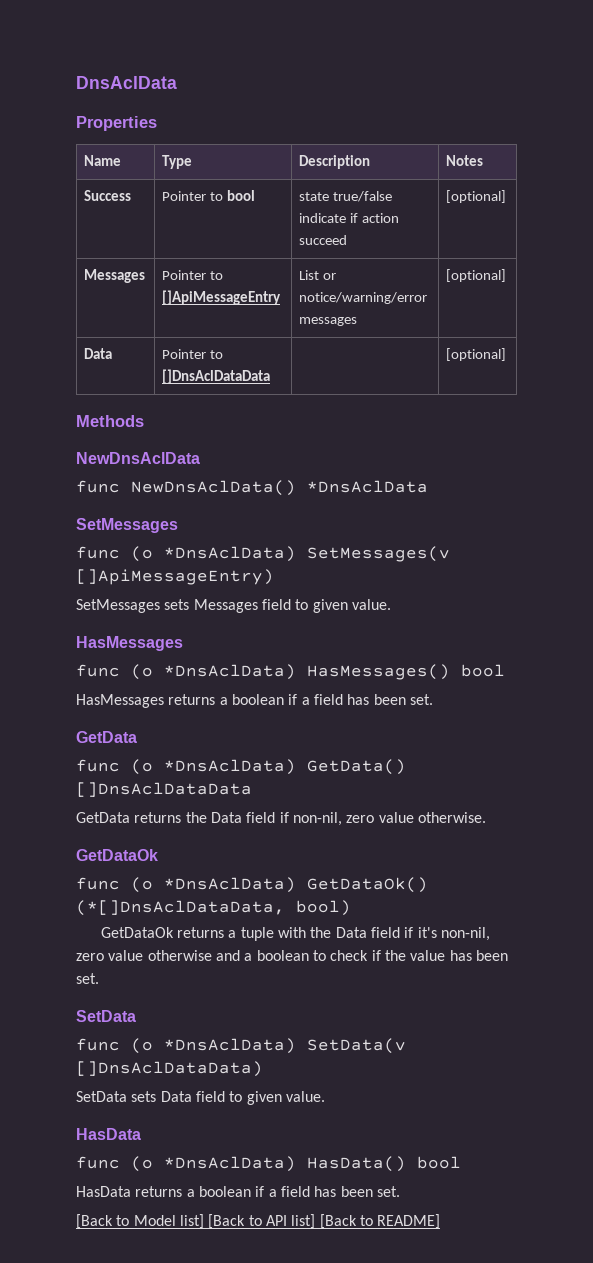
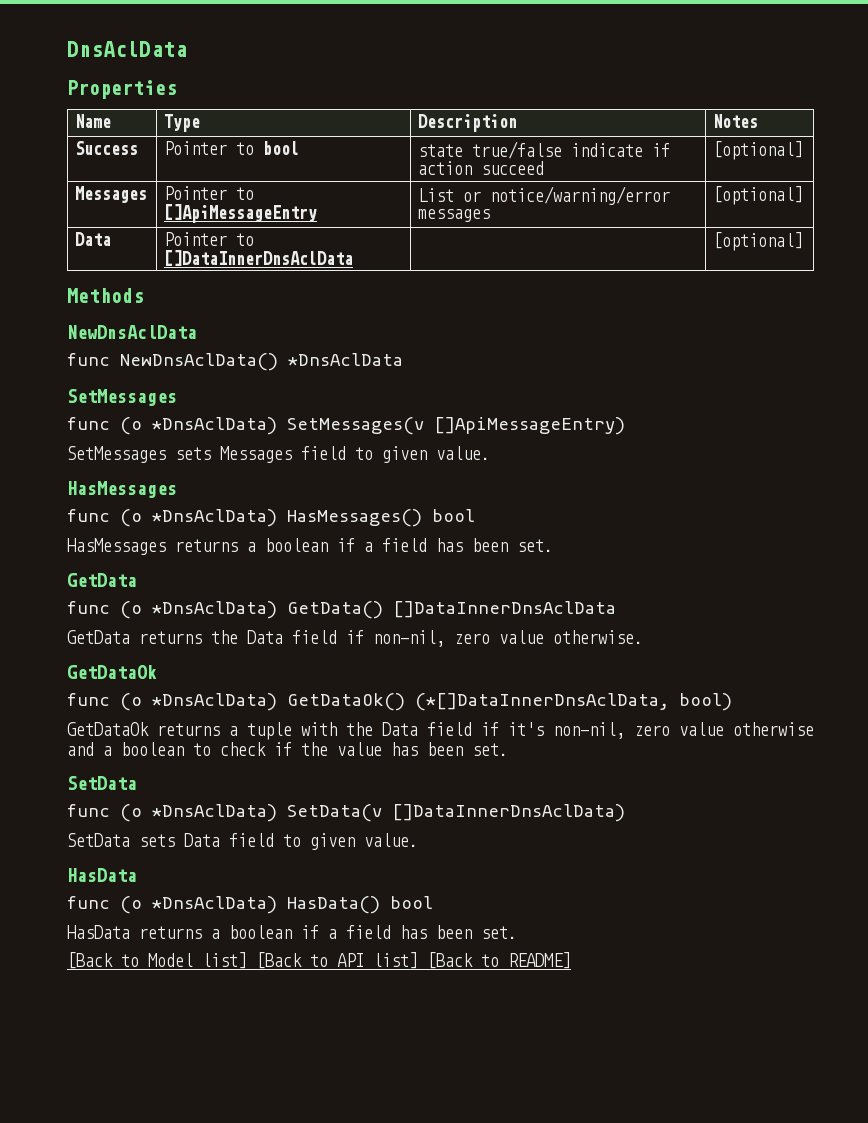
- Data | Pointer to []DnsAclDataData | | [optional]
+ Data | Pointer to []DataInnerDnsAclData | | [optional]
- func (o *DnsAclData) GetData() []DnsAclDataData
+ func (o *DnsAclData) GetData() []DataInnerDnsAclData
- func (o *DnsAclData) GetDataOk() (*[]DnsAclDataData, bool)
+ func (o *DnsAclData) GetDataOk() (*[]DataInnerDnsAclData, bool)
- func (o *DnsAclData) SetData(v []DnsAclDataData)
+ func (o *DnsAclData) SetData(v []DataInnerDnsAclData)

